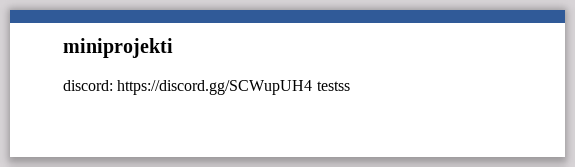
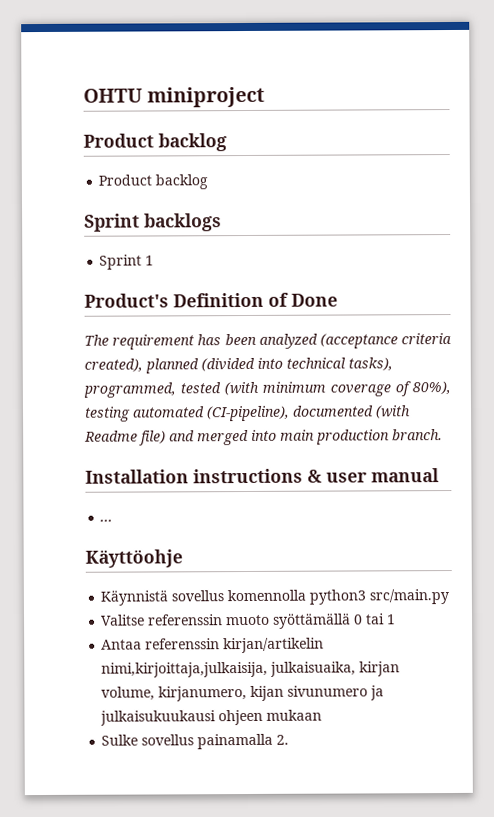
- miniprojekti
- discord: https://discord.gg/SCWupUH4 testss
+ OHTU miniproject
+ Product backlog
+ Product backlog
+ Sprint backlogs
+ Sprint 1
+ Product's Definition of Done
+ The requirement has been analyzed (acceptance criteria created), planned (divided into technical tasks), programmed, tested (with minimum coverage of 80%), testing automated (CI-pipeline), documented (with Readme file) and merged into main production branch.
+ Installation instructions & user manual
+ ...
+ Käyttöohje
+ Käynnistä sovellus komennolla python3 src/main.py
+ Valitse referenssin muoto syöttämällä 0 tai 1
+ Antaa referenssin kirjan/artikelin nimi,kirjoittaja,julkaisija, julkaisuaika, kirjan volume, kirjanumero, kijan sivunumero ja julkaisukuukausi ohjeen mukaan
+ Sulke sovellus painamalla 2.

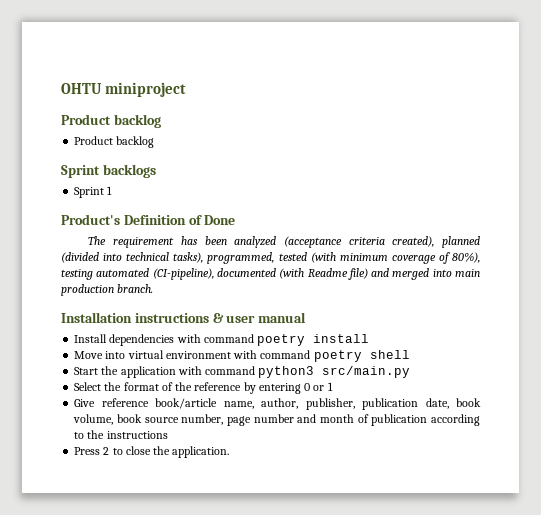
- ...
- Käyttöohje
- Käynnistä sovellus komennolla python3 src/main.py
- Valitse referenssin muoto syöttämällä 0 tai 1
- Antaa referenssin kirjan/artikelin nimi,kirjoittaja,julkaisija, julkaisuaika, kirjan volume, kirjanumero, kijan sivunumero ja julkaisukuukausi ohjeen mukaan
- Sulke sovellus painamalla 2.
+ Install dependencies with command poetry install
+ Move into virtual environment with command poetry shell
+ Start the application with command python3 src/main.py
+ Select the format of the reference by entering 0 or 1
+ Give reference book/article name, author, publisher, publication date, book volume, book source number, page number and month of publication according to the instructions
+ Press 2 to close the application.

